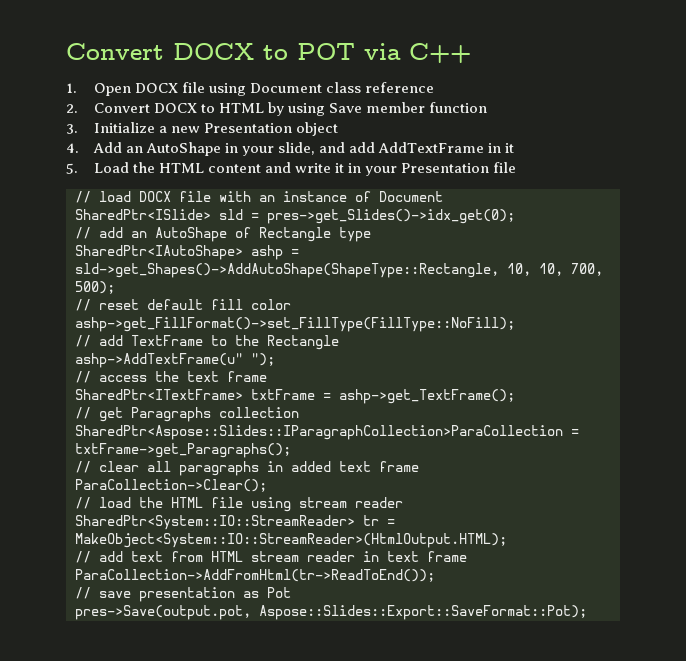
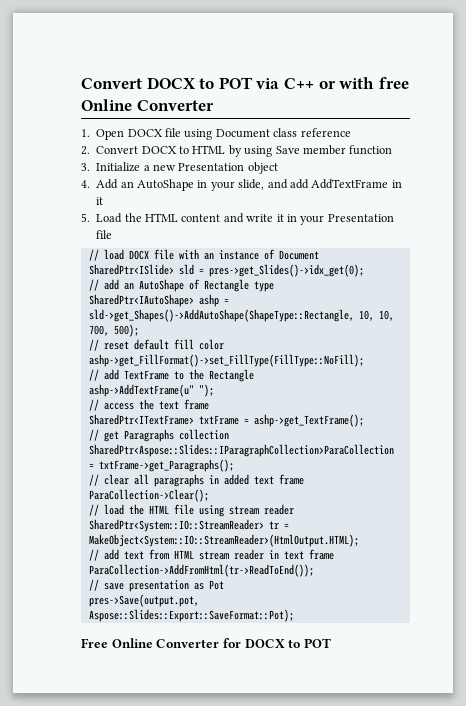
- Convert DOCX to POT via C++
+ Convert DOCX to POT via C++ or with free Online Converter
+ Free Online Converter for DOCX to POT

